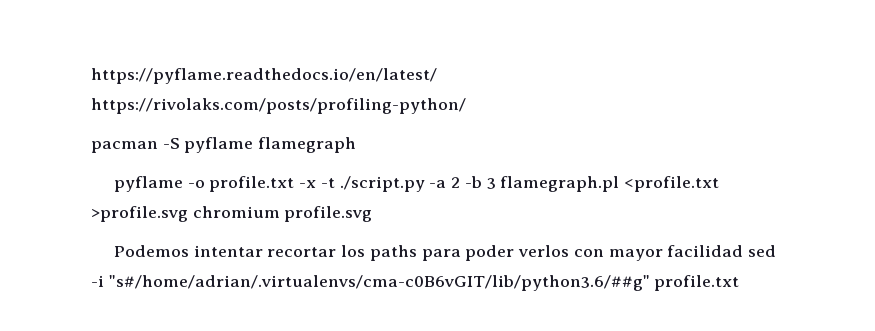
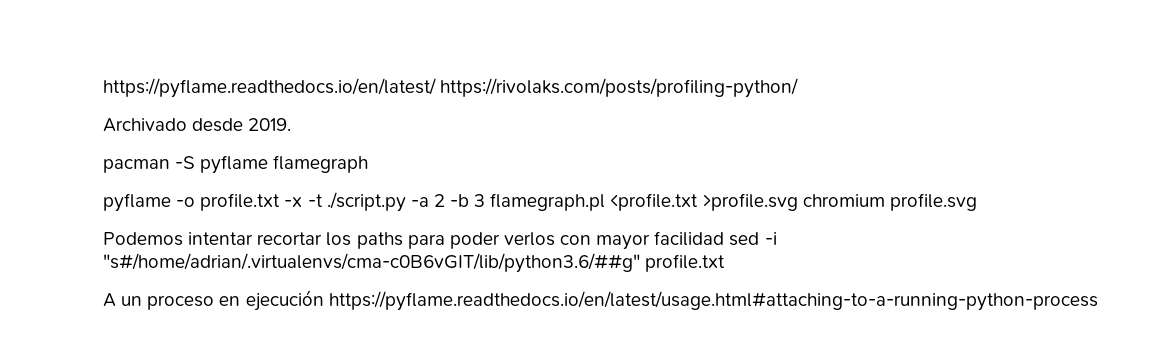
+ Archivado desde 2019.
+ A un proceso en ejecución https://pyflame.readthedocs.io/en/latest/usage.html#attaching-to-a-running-python-process

